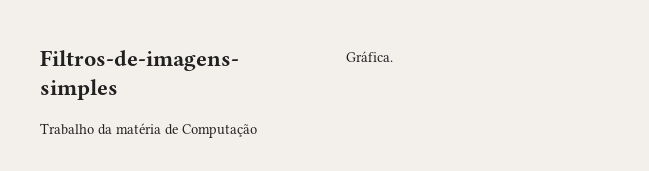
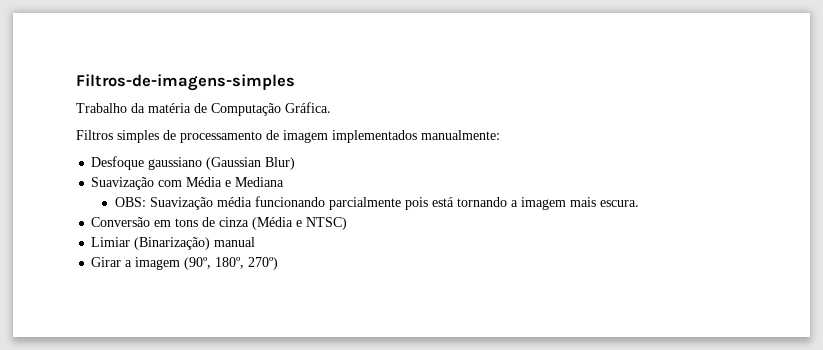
+ Filtros simples de processamento de imagem implementados manualmente:
+ Desfoque gaussiano (Gaussian Blur)
+ Suavização com Média e Mediana
+ OBS: Suavização média funcionando parcialmente pois está tornando a imagem mais escura.
+ Conversão em tons de cinza (Média e NTSC)
+ Limiar (Binarização) manual
+ Girar a imagem (90º, 180º, 270º)

